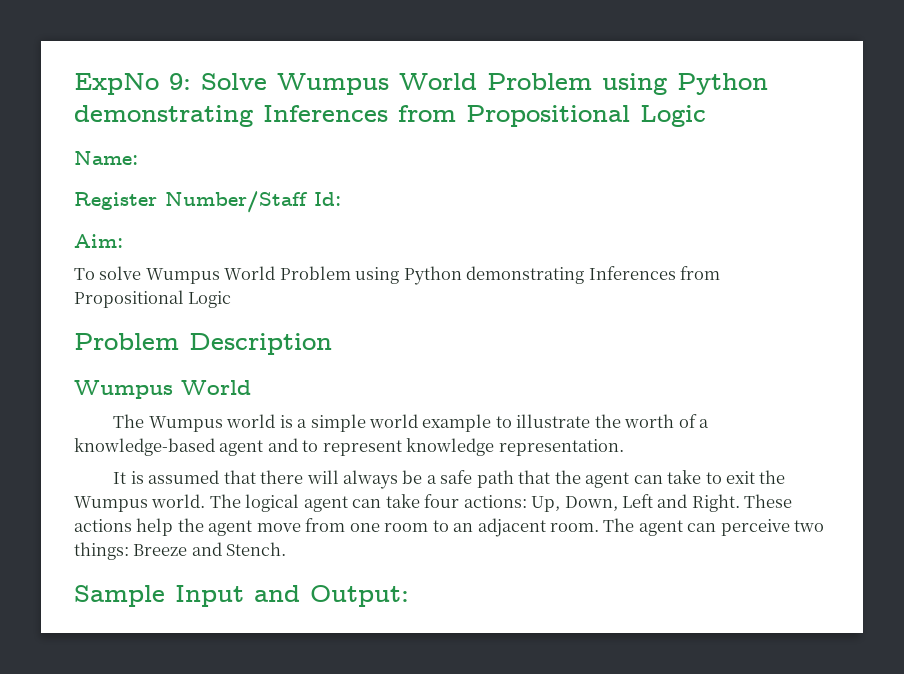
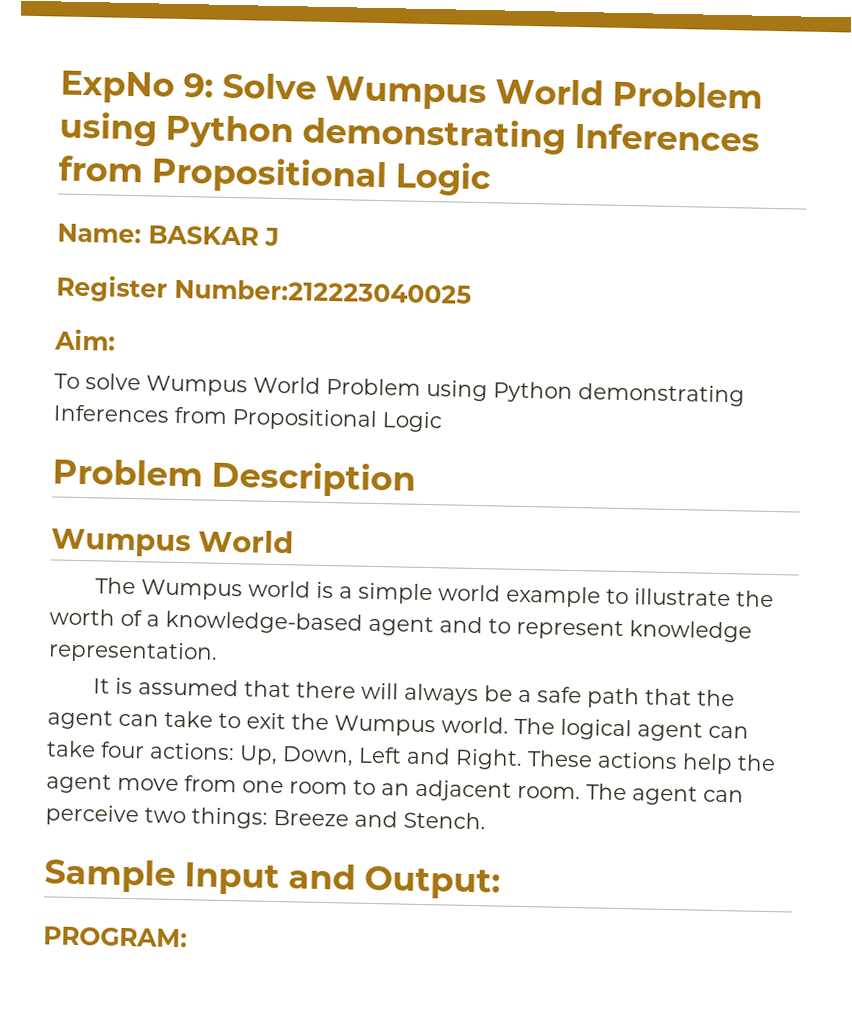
- Name:
+ Name: BASKAR J
- Register Number/Staff Id:
+ Register Number:212223040025
+ PROGRAM:

